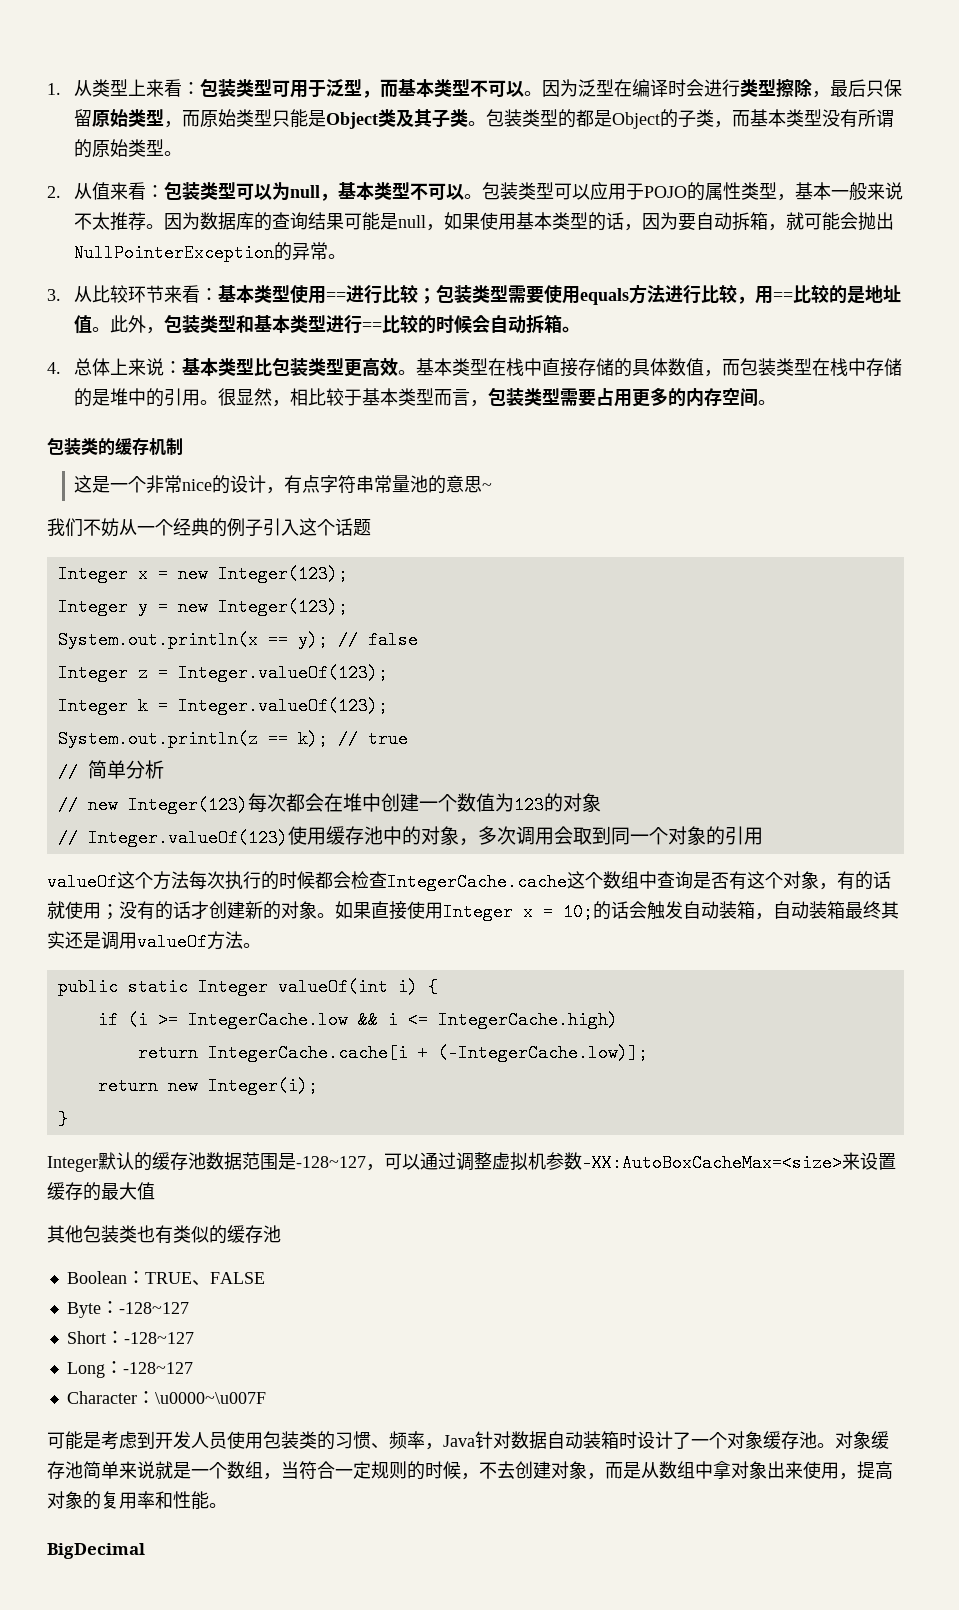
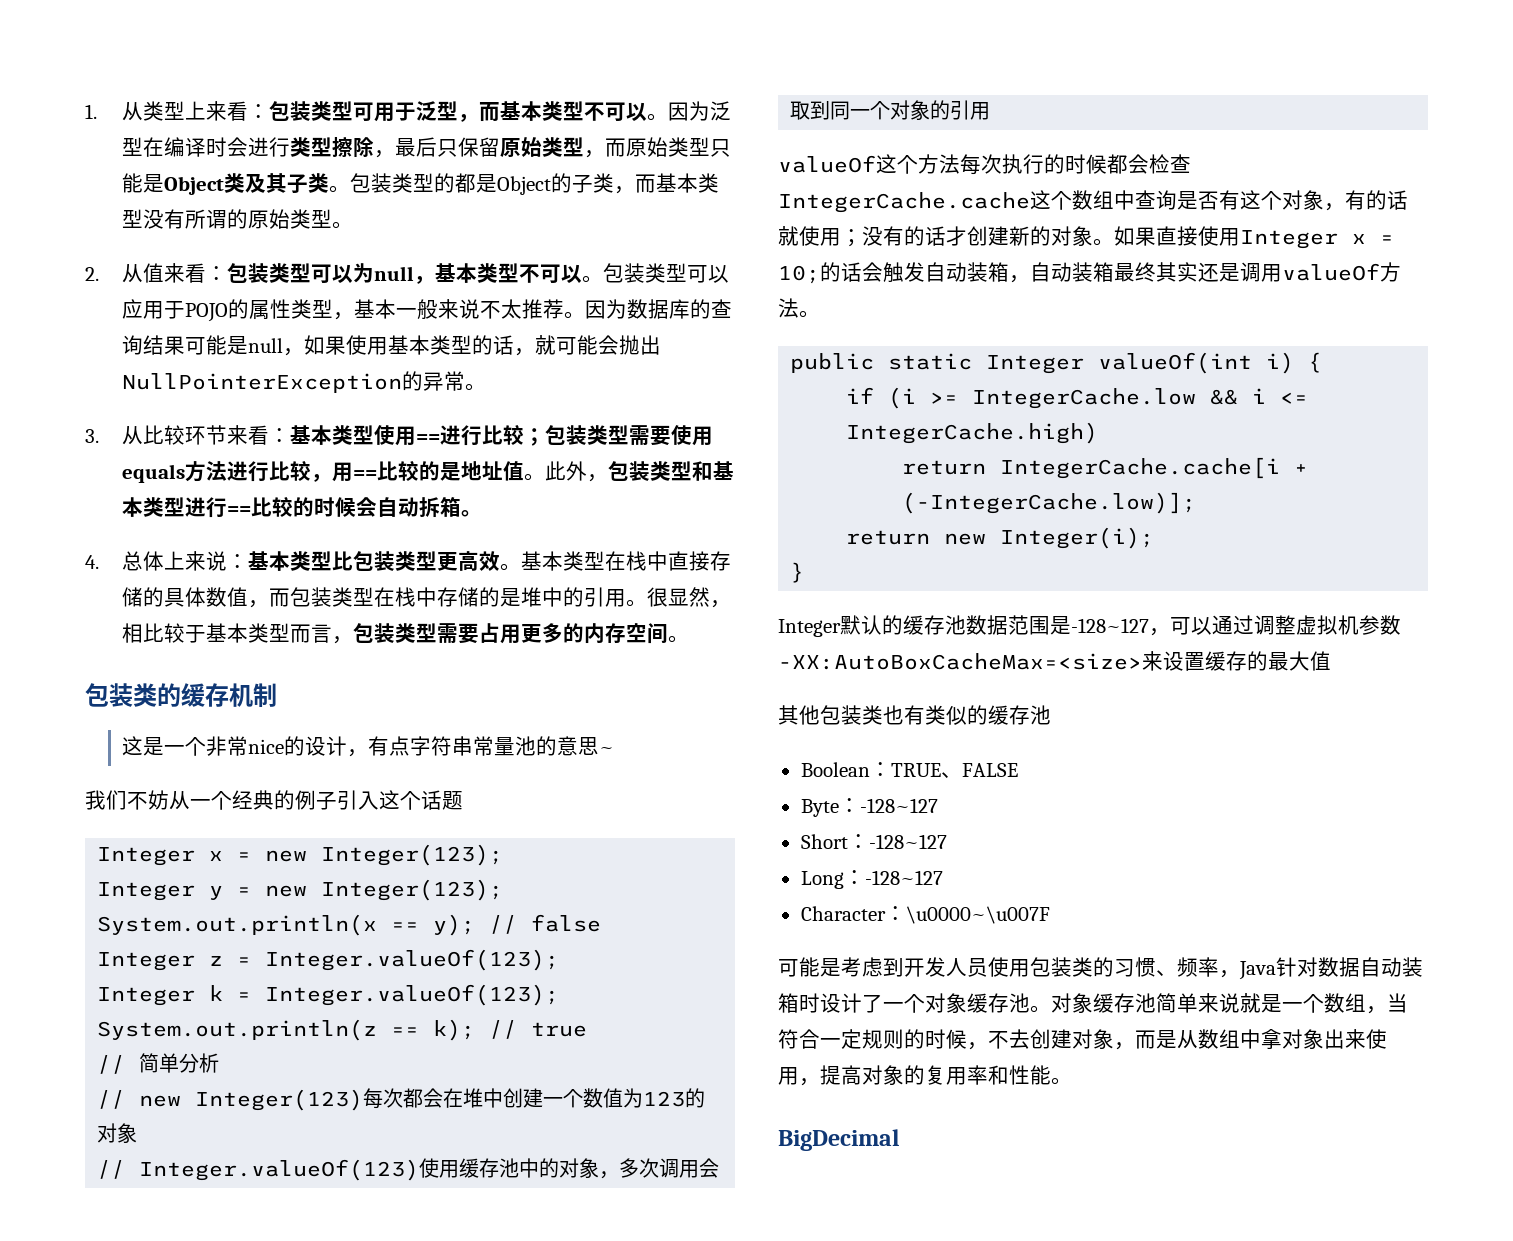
- 因为数据库的查询结果可能是null，如果使用基本类型的话，因为要自动拆箱，就可能会抛出NullPointerException的异常。
+ 因为数据库的查询结果可能是null，如果使用基本类型的话，就可能会抛出NullPointerException的异常。

